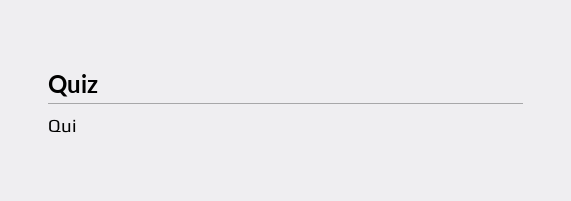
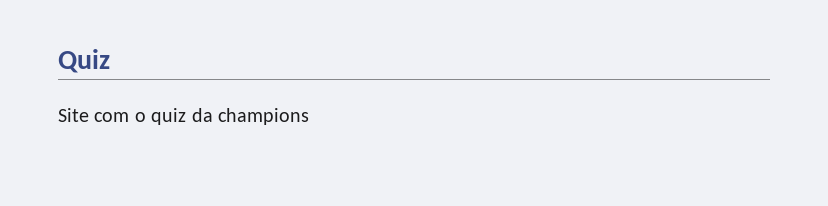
- Qui
+ Site com o quiz da champions

